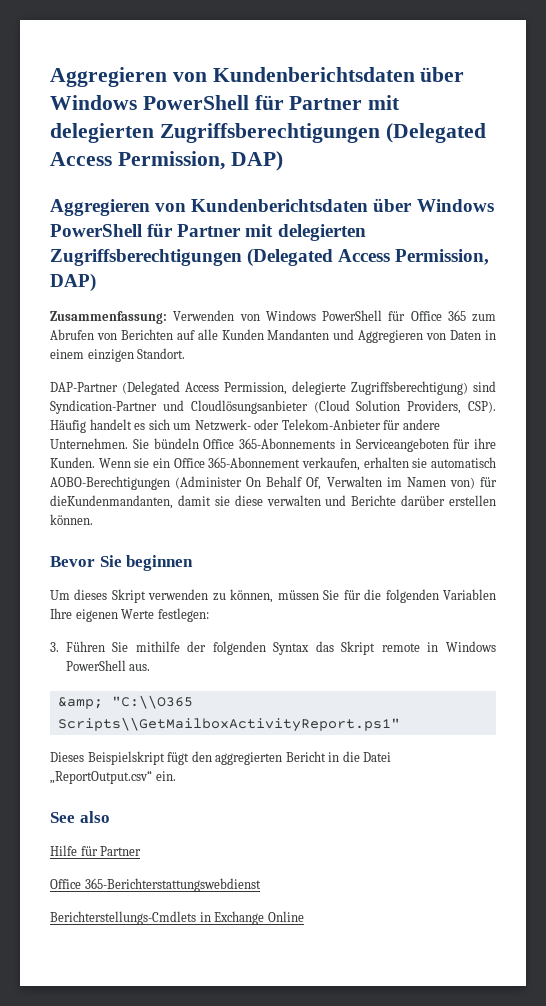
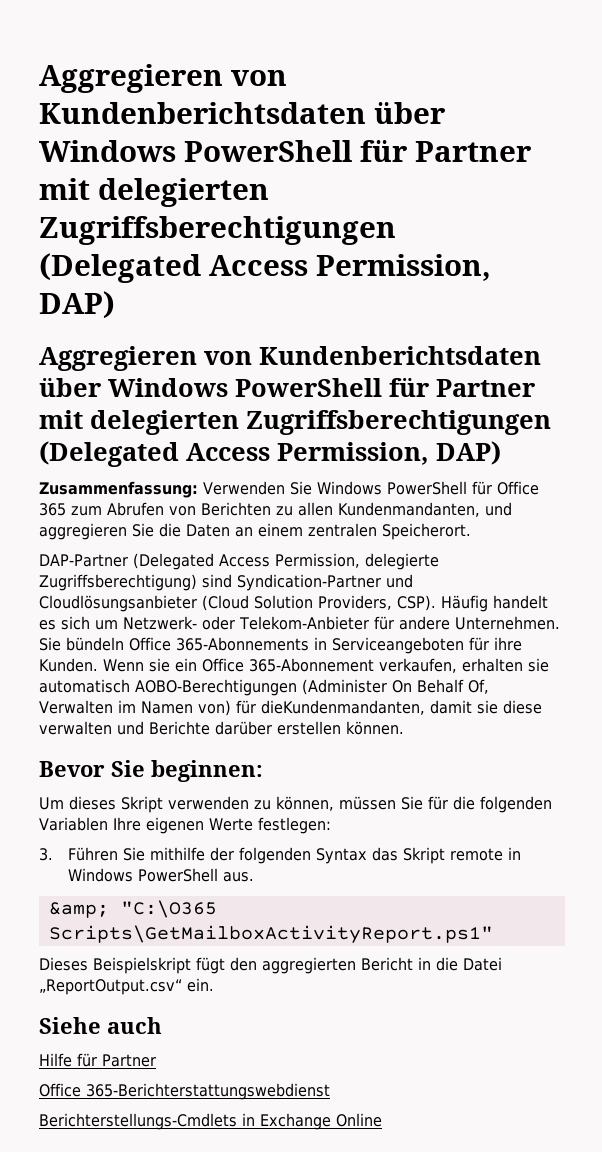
- Zusammenfassung: Verwenden von Windows PowerShell für Office 365 zum Abrufen von Berichten auf alle Kunden Mandanten und Aggregieren von Daten in einem einzigen Standort.
+ Zusammenfassung: Verwenden Sie Windows PowerShell für Office 365 zum Abrufen von Berichten zu allen Kundenmandanten, und aggregieren Sie die Daten an einem zentralen Speicherort.
- Bevor Sie beginnen
+ Bevor Sie beginnen:
- &amp; "C:\\O365 Scripts\\GetMailboxActivityReport.ps1"
+ &amp; "C:\O365 Scripts\GetMailboxActivityReport.ps1"
- See also
+ Siehe auch

